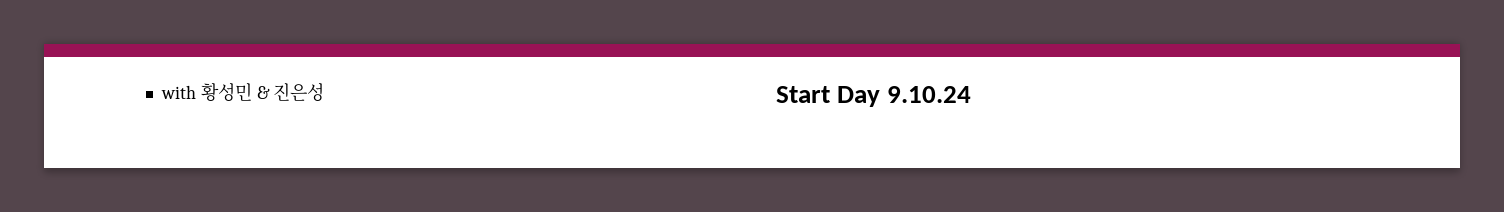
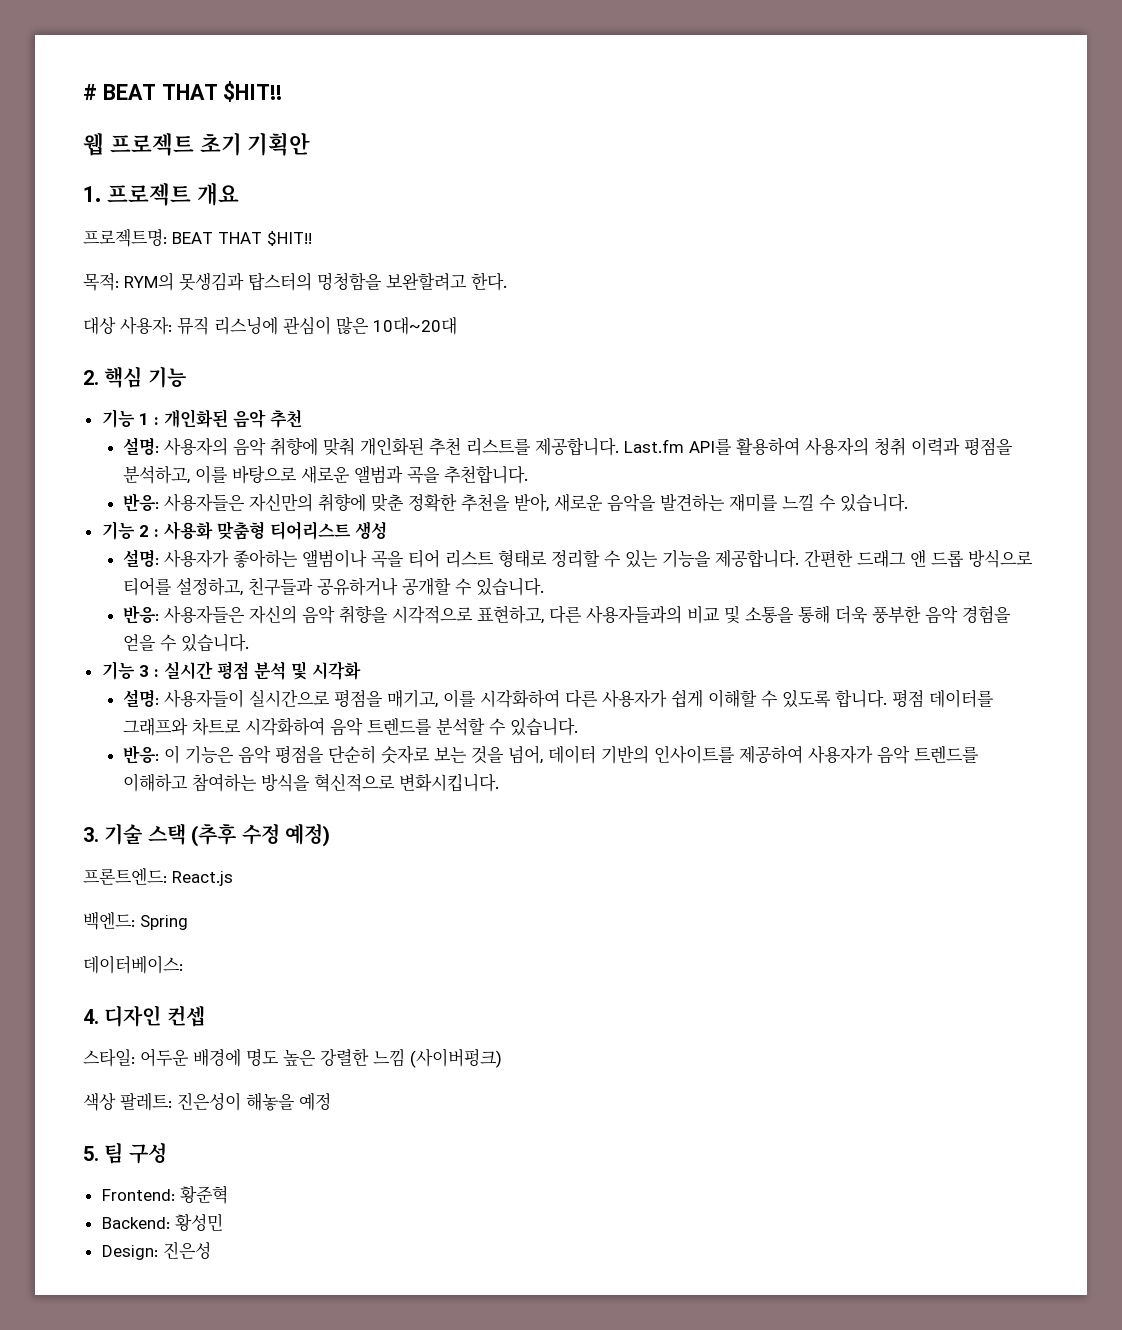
- with 황성민 & 진은성
+ # BEAT THAT $HIT!!
+ 웹 프로젝트 초기 기획안
+ 1. 프로젝트 개요
+ 프로젝트명: BEAT THAT $HIT!!
+ 목적: RYM의 못생김과 탑스터의 멍청함을 보완할려고 한다.
+ 대상 사용자: 뮤직 리스닝에 관심이 많은 10대~20대
+ 2. 핵심 기능
+ 기능 1 : 개인화된 음악 추천
+ 설명: 사용자의 음악 취향에 맞춰 개인화된 추천 리스트를 제공합니다. Last.fm API를 활용하여 사용자의 청취 이력과 평점을 분석하고, 이를 바탕으로 새로운 앨범과 곡을 추천합니다.
+ 반응: 사용자들은 자신만의 취향에 맞춘 정확한 추천을 받아, 새로운 음악을 발견하는 재미를 느낄 수 있습니다.
+ 기능 2 : 사용화 맞춤형 티어리스트 생성
+ 설명: 사용자가 좋아하는 앨범이나 곡을 티어 리스트 형태로 정리할 수 있는 기능을 제공합니다. 간편한 드래그 앤 드롭 방식으로 티어를 설정하고, 친구들과 공유하거나 공개할 수 있습니다.
+ 반응: 사용자들은 자신의 음악 취향을 시각적으로 표현하고, 다른 사용자들과의 비교 및 소통을 통해 더욱 풍부한 음악 경험을 얻을 수 있습니다.
+ 기능 3 : 실시간 평점 분석 및 시각화
+ 설명: 사용자들이 실시간으로 평점을 매기고, 이를 시각화하여 다른 사용자가 쉽게 이해할 수 있도록 합니다. 평점 데이터를 그래프와 차트로 시각화하여 음악 트렌드를 분석할 수 있습니다.
+ 반응: 이 기능은 음악 평점을 단순히 숫자로 보는 것을 넘어, 데이터 기반의 인사이트를 제공하여 사용자가 음악 트렌드를 이해하고 참여하는 방식을 혁신적으로 변화시킵니다.
+ 3. 기술 스택 (추후 수정 예정)
+ 프론트엔드: React.js
+ 백엔드: Spring
+ 데이터베이스:
+ 4. 디자인 컨셉
+ 스타일: 어두운 배경에 명도 높은 강렬한 느낌 (사이버펑크)
+ 색상 팔레트: 진은성이 해놓을 예정
+ 5. 팀 구성
+ Frontend: 황준혁
+ Backend: 황성민
+ Design: 진은성
- Start Day 9.10.24

